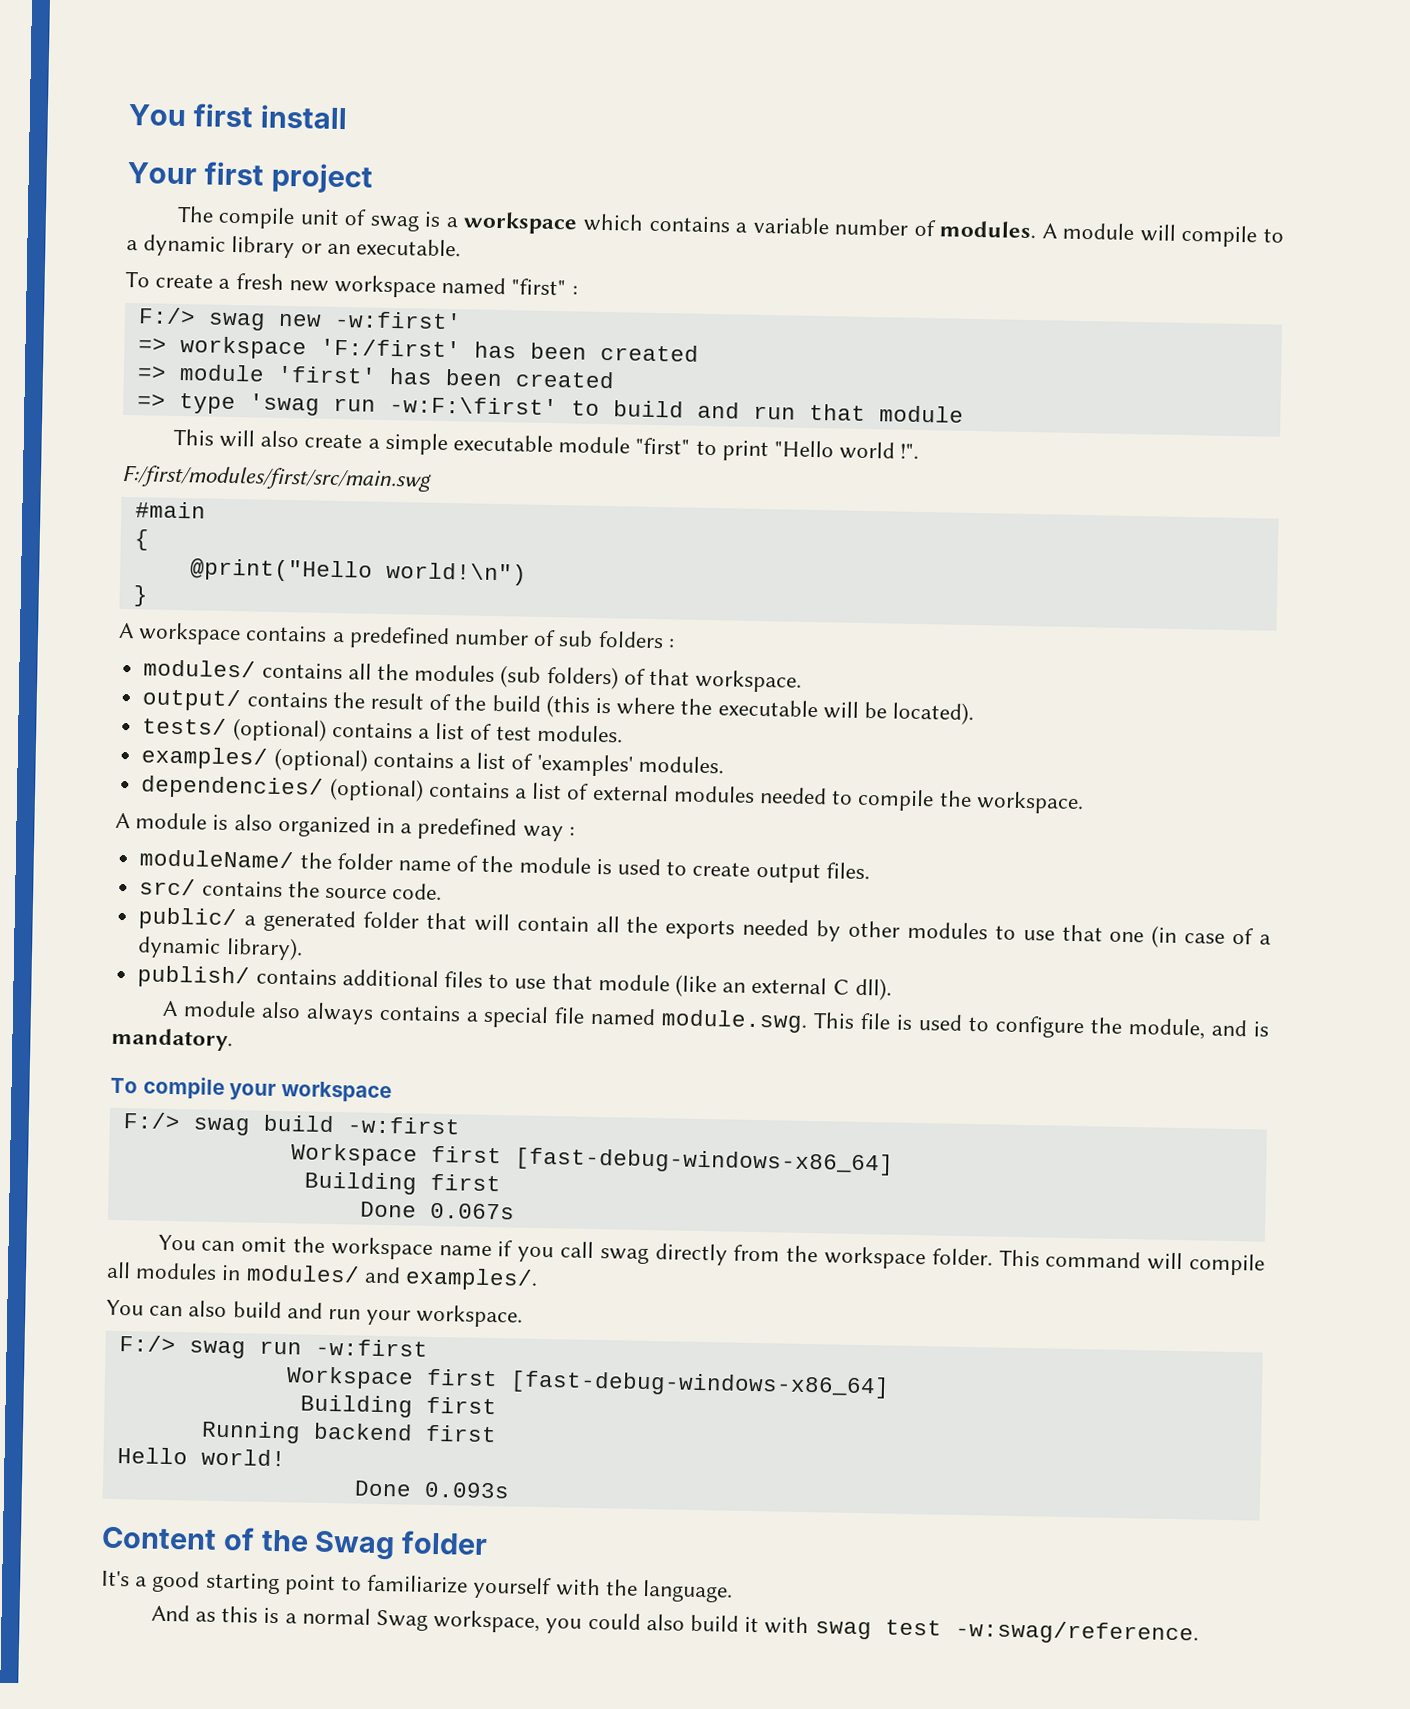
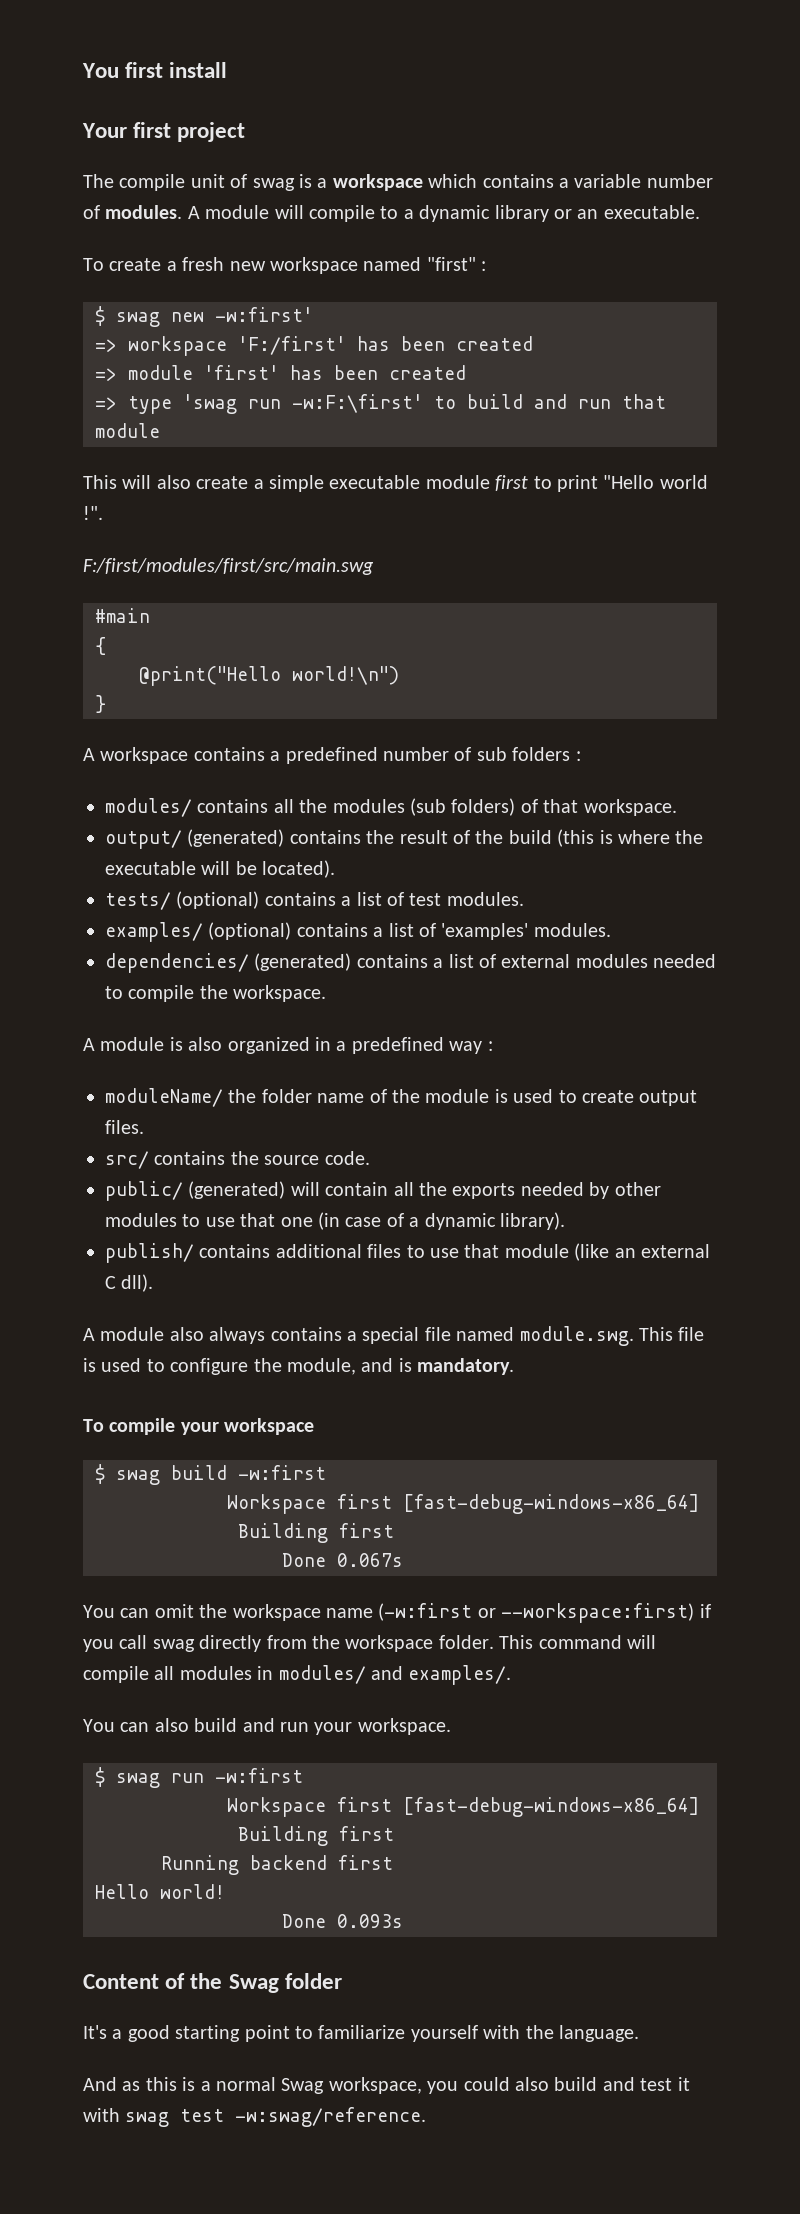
- F:/> swag new -w:first'
+ $ swag new -w:first'
- This will also create a simple executable module "first" to print "Hello world !".
+ This will also create a simple executable module first to print "Hello world !".
- output/ contains the result of the build (this is where the executable will be located).
+ output/ (generated) contains the result of the build (this is where the executable will be located).
- dependencies/ (optional) contains a list of external modules needed to compile the workspace.
+ dependencies/ (generated) contains a list of external modules needed to compile the workspace.
- public/ a generated folder that will contain all the exports needed by other modules to use that one (in case of a dynamic library).
+ public/ (generated) will contain all the exports needed by other modules to use that one (in case of a dynamic library).
- F:/> swag build -w:first
+ $ swag build -w:first
- You can omit the workspace name if you call swag directly from the workspace folder.
+ You can omit the workspace name (-w:first or --workspace:first) if you call swag directly from the workspace folder.
- F:/> swag run -w:first
+ $ swag run -w:first
- And as this is a normal Swag workspace, you could also build it with swag test -w:swag/reference.
+ And as this is a normal Swag workspace, you could also build and test it with swag test -w:swag/reference.

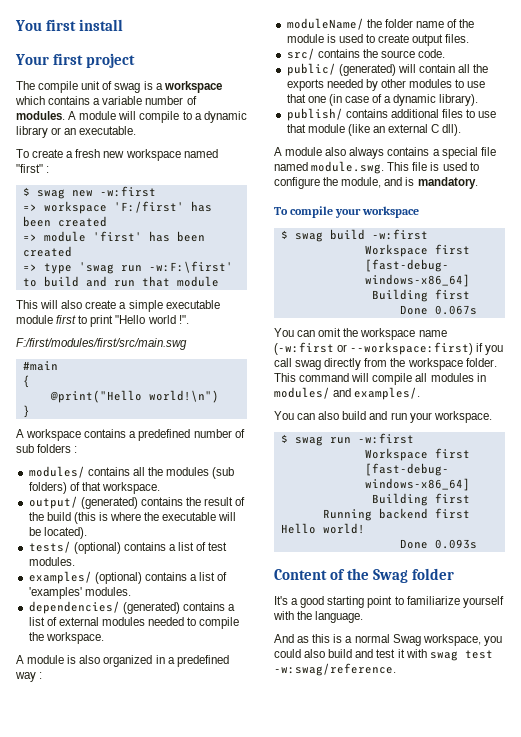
- $ swag new -w:first'
+ $ swag new -w:first

